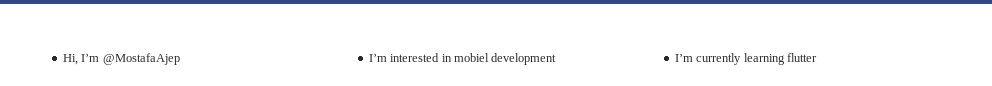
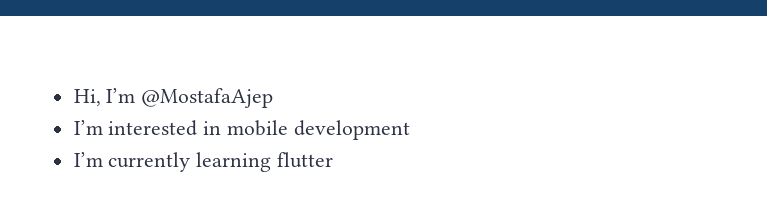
- I’m interested in mobiel development
+ I’m interested in mobile development

